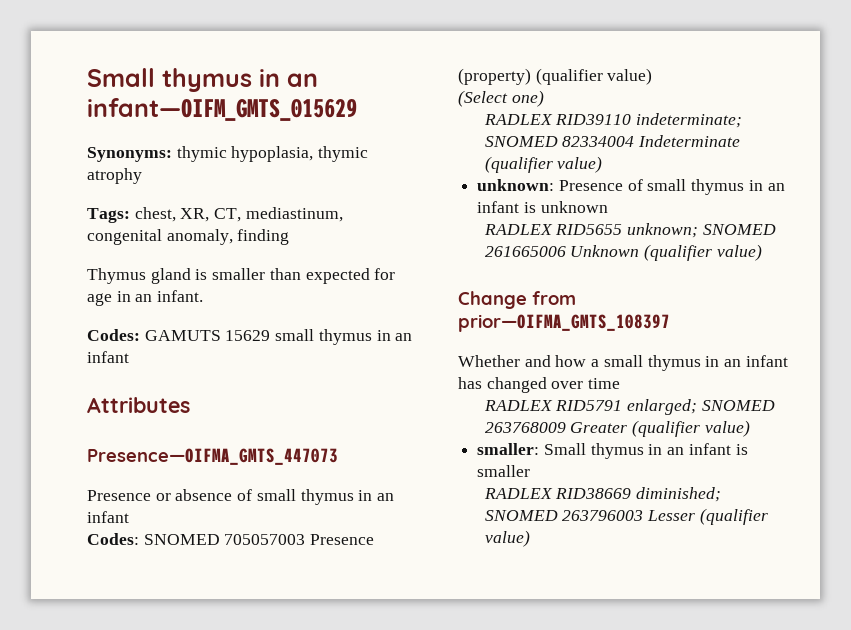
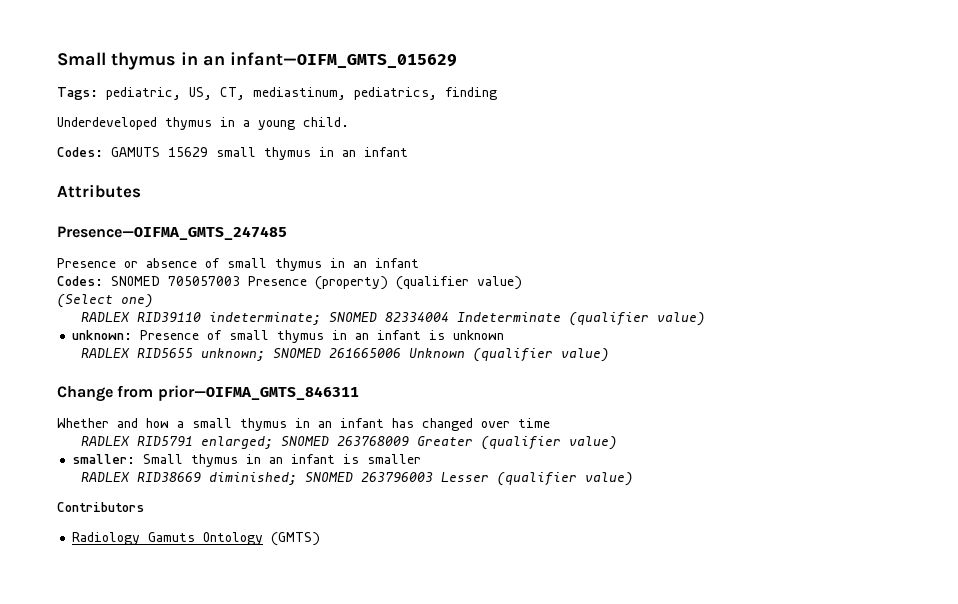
- Synonyms: thymic hypoplasia, thymic atrophy
- Tags: chest, XR, CT, mediastinum, congenital anomaly, finding
- Thymus gland is smaller than expected for age in an infant.
+ Tags: pediatric, US, CT, mediastinum, pediatrics, finding
+ Underdeveloped thymus in a young child.
- Presence—OIFMA_GMTS_447073
+ Presence—OIFMA_GMTS_247485
- Change from prior—OIFMA_GMTS_108397
+ Change from prior—OIFMA_GMTS_846311
+ Contributors
+ Radiology Gamuts Ontology (GMTS)

